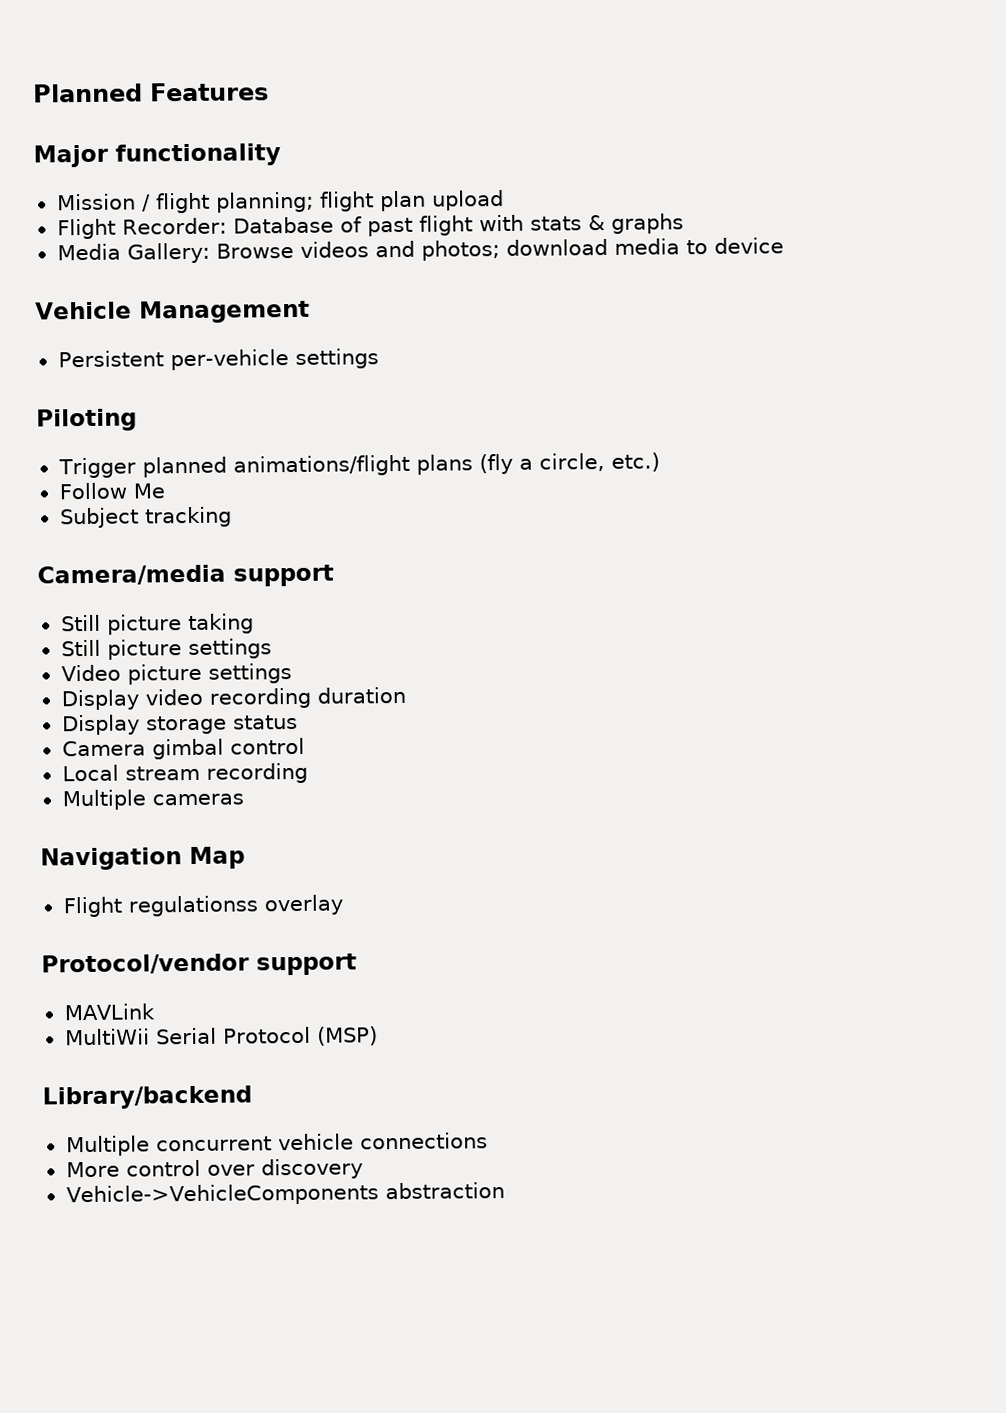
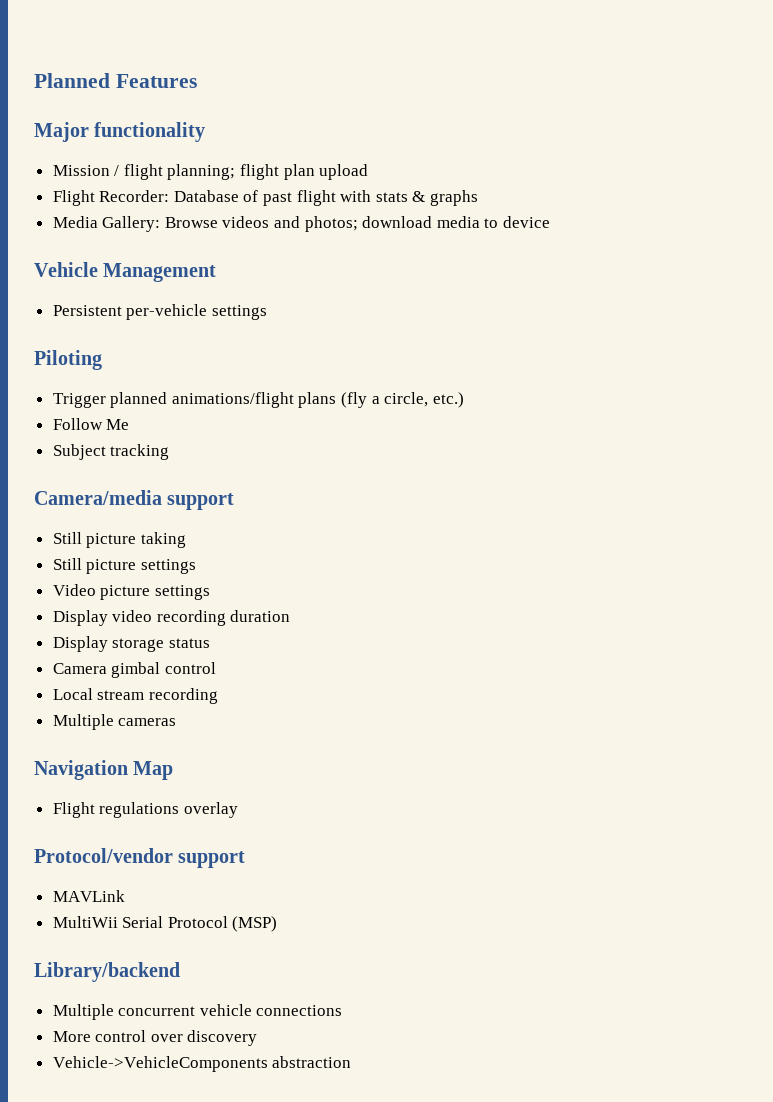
- Flight regulationss overlay
+ Flight regulations overlay

